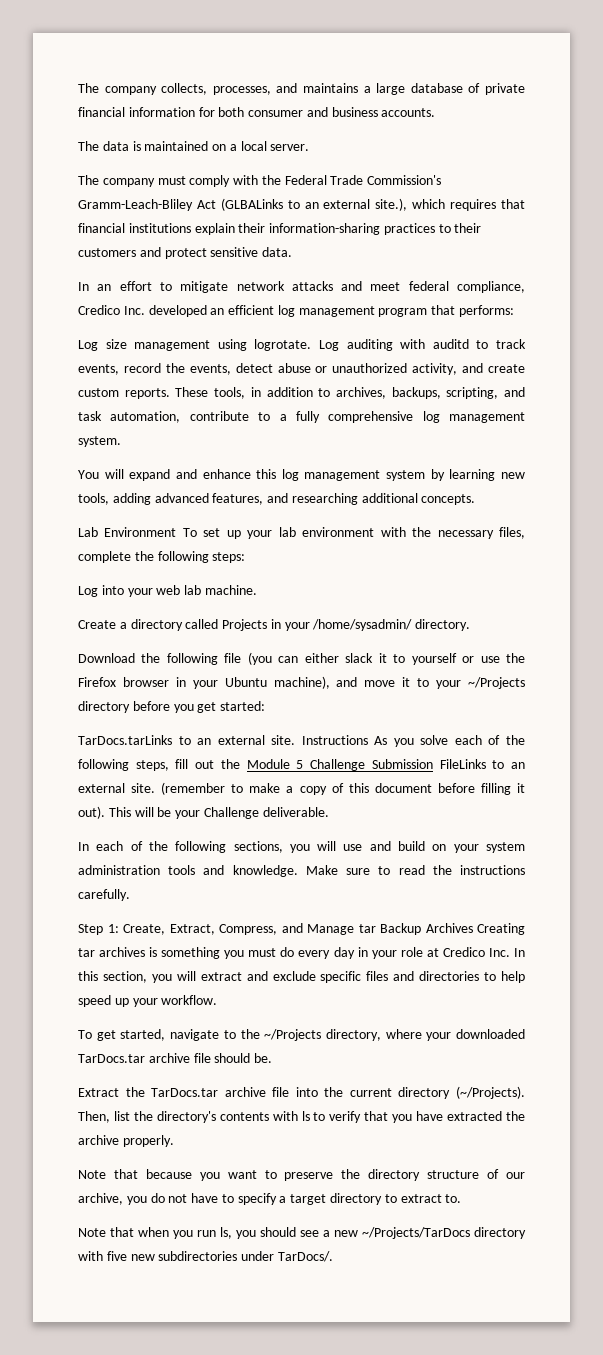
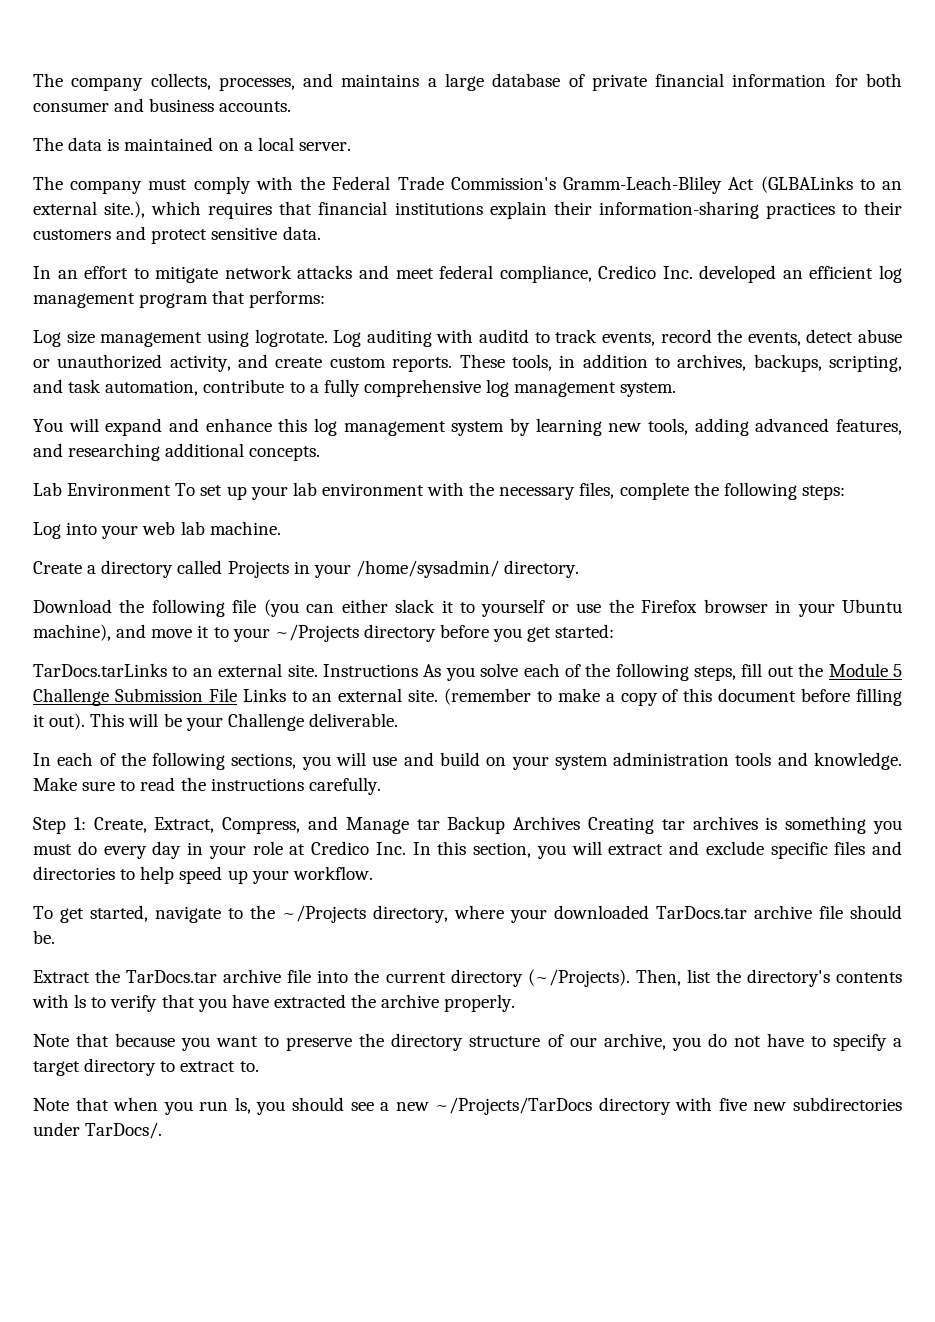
- Instructions As you solve each of the following steps, fill out the Module 5 Challenge Submission FileLinks to an external site.
+ Instructions As you solve each of the following steps, fill out the Module 5 Challenge Submission File Links to an external site.

